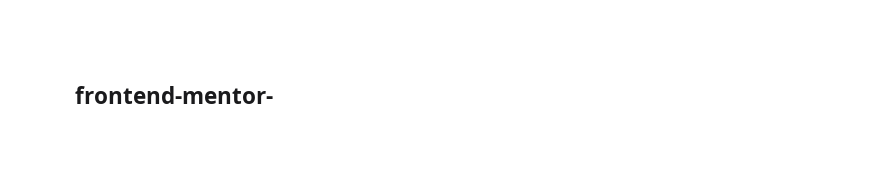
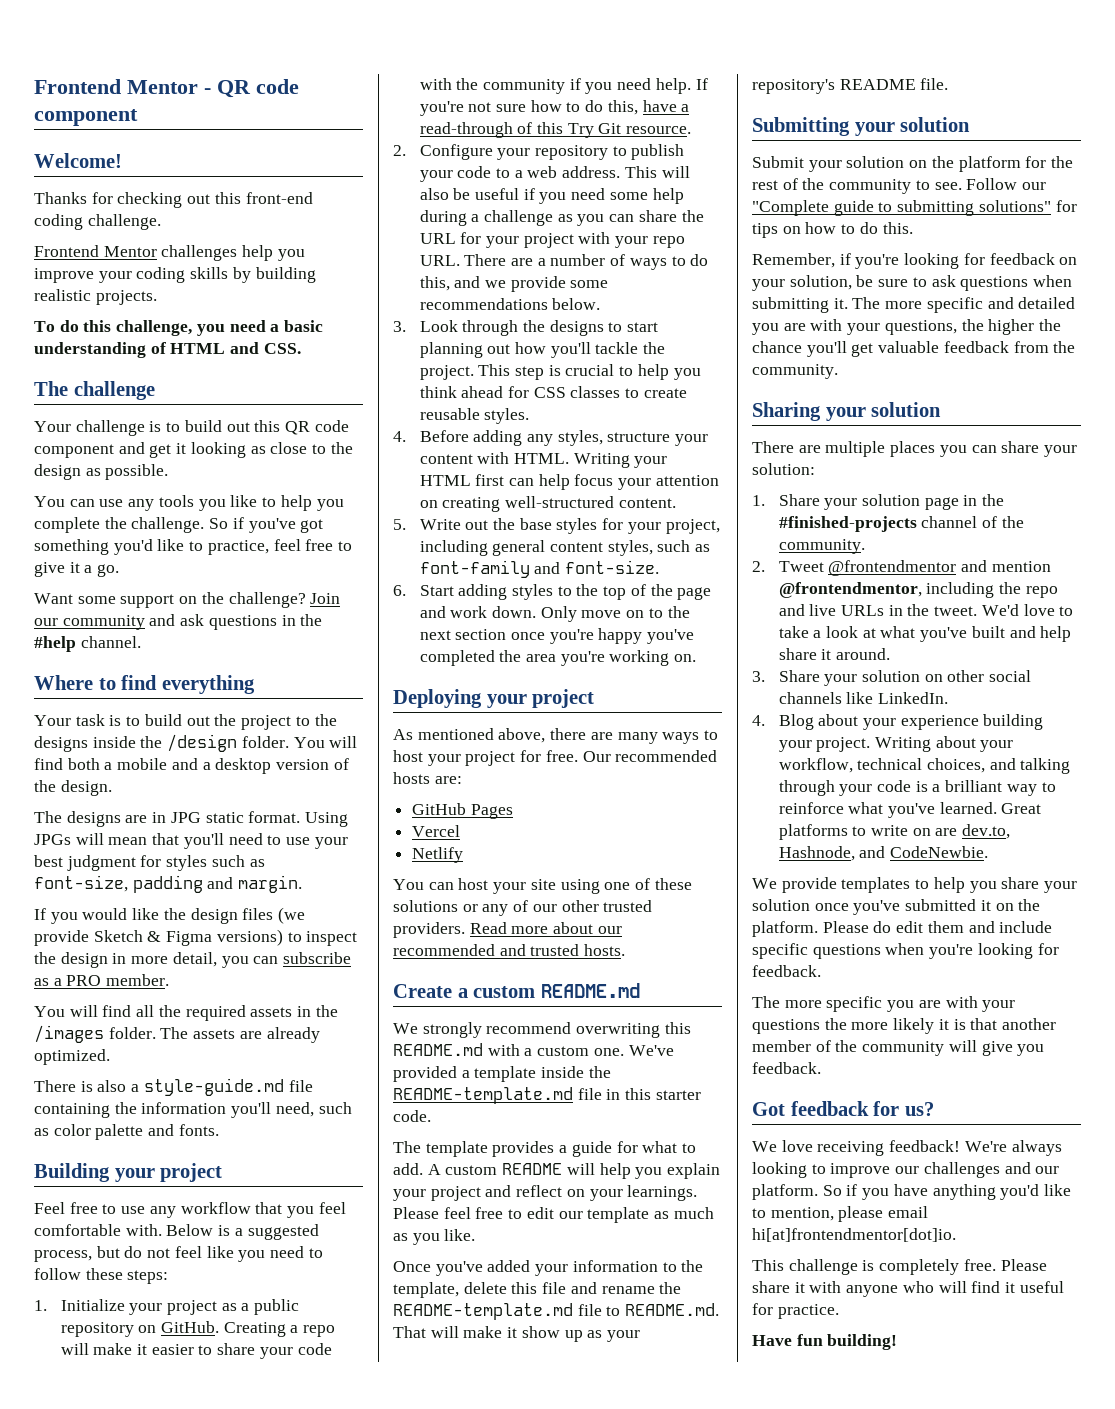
- frontend-mentor-
+ Frontend Mentor - QR code component
+ Welcome!
+ Thanks for checking out this front-end coding challenge.
+ Frontend Mentor challenges help you improve your coding skills by building realistic projects.
+ To do this challenge, you need a basic understanding of HTML and CSS.
+ The challenge
+ Your challenge is to build out this QR code component and get it looking as close to the design as possible.
+ You can use any tools you like to help you complete the challenge. So if you've got something you'd like to practice, feel free to give it a go.
+ Want some support on the challenge? Join our community and ask questions in the #help channel.
+ Where to find everything
+ Your task is to build out the project to the designs inside the /design folder. You will find both a mobile and a desktop version of the design.
+ The designs are in JPG static format. Using JPGs will mean that you'll need to use your best judgment for styles such as font-size, padding and margin.
+ If you would like the design files (we provide Sketch & Figma versions) to inspect the design in more detail, you can subscribe as a PRO member.
+ You will find all the required assets in the /images folder. The assets are already optimized.
+ There is also a style-guide.md file containing the information you'll need, such as color palette and fonts.
+ Building your project
+ Feel free to use any workflow that you feel comfortable with. Below is a suggested process, but do not feel like you need to follow these steps:
+ 1. Initialize your project as a public repository on GitHub. Creating a repo will make it easier to share your code with the community if you need help. If you're not sure how to do this, have a read-through of this Try Git resource.
+ 2. Configure your repository to publish your code to a web address. This will also be useful if you need some help during a challenge as you can share the URL for your project with your repo URL. There are a number of ways to do this, and we provide some recommendations below.
+ 3. Look through the designs to start planning out how you'll tackle the project. This step is crucial to help you think ahead for CSS classes to create reusable styles.
+ 4. Before adding any styles, structure your content with HTML. Writing your HTML first can help focus your attention on creating well-structured content.
+ 5. Write out the base styles for your project, including general content styles, such as font-family and font-size.
+ 6. Start adding styles to the top of the page and work down. Only move on to the next section once you're happy you've completed the area you're working on.
+ Deploying your project
+ As mentioned above, there are many ways to host your project for free. Our recommended hosts are:
+ GitHub Pages
+ Vercel
+ Netlify
+ You can host your site using one of these solutions or any of our other trusted providers. Read more about our recommended and trusted hosts.
+ Create a custom README.md
+ We strongly recommend overwriting this README.md with a custom one. We've provided a template inside the README-template.md file in this starter code.
+ The template provides a guide for what to add. A custom README will help you explain your project and reflect on your learnings. Please feel free to edit our template as much as you like.
+ Once you've added your information to the template, delete this file and rename the README-template.md file to README.md. That will make it show up as your repository's README file.
+ Submitting your solution
+ Submit your solution on the platform for the rest of the community to see. Follow our "Complete guide to submitting solutions" for tips on how to do this.
+ Remember, if you're looking for feedback on your solution, be sure to ask questions when submitting it. The more specific and detailed you are with your questions, the higher the chance you'll get valuable feedback from the community.
+ Sharing your solution
+ There are multiple places you can share your solution:
+ 1. Share your solution page in the #finished-projects channel of the community.
+ 2. Tweet @frontendmentor and mention @frontendmentor, including the repo and live URLs in the tweet. We'd love to take a look at what you've built and help share it around.
+ 3. Share your solution on other social channels like LinkedIn.
+ 4. Blog about your experience building your project. Writing about your workflow, technical choices, and talking through your code is a brilliant way to reinforce what you've learned. Great platforms to write on are dev.to, Hashnode, and CodeNewbie.
+ We provide templates to help you share your solution once you've submitted it on the platform. Please do edit them and include specific questions when you're looking for feedback.
+ The more specific you are with your questions the more likely it is that another member of the community will give you feedback.
+ Got feedback for us?
+ We love receiving feedback! We're always looking to improve our challenges and our platform. So if you have anything you'd like to mention, please email hi[at]frontendmentor[dot]io.
+ This challenge is completely free. Please share it with anyone who will find it useful for practice.
+ Have fun building!

